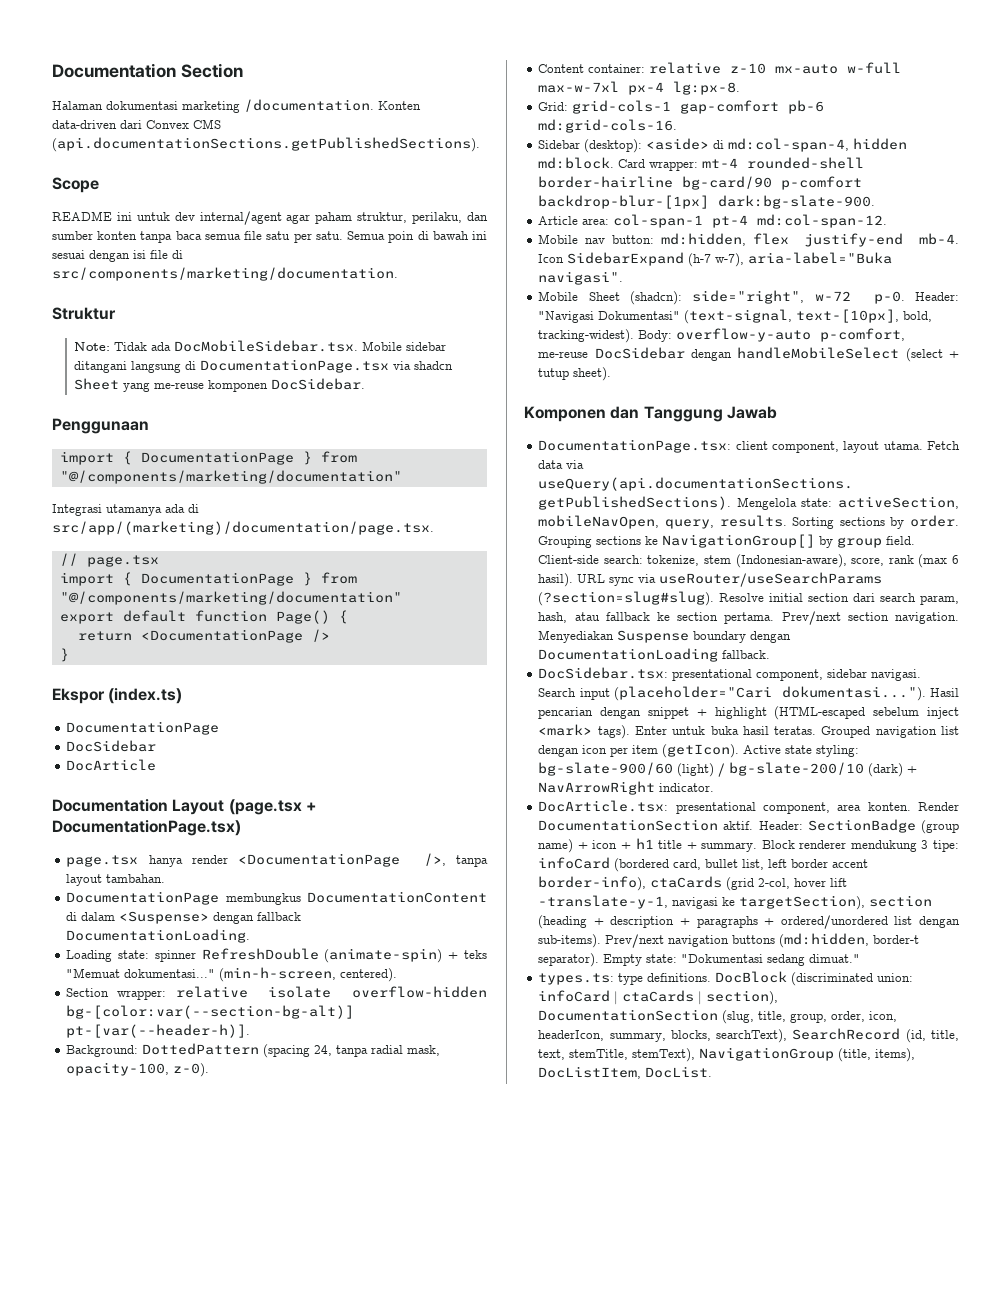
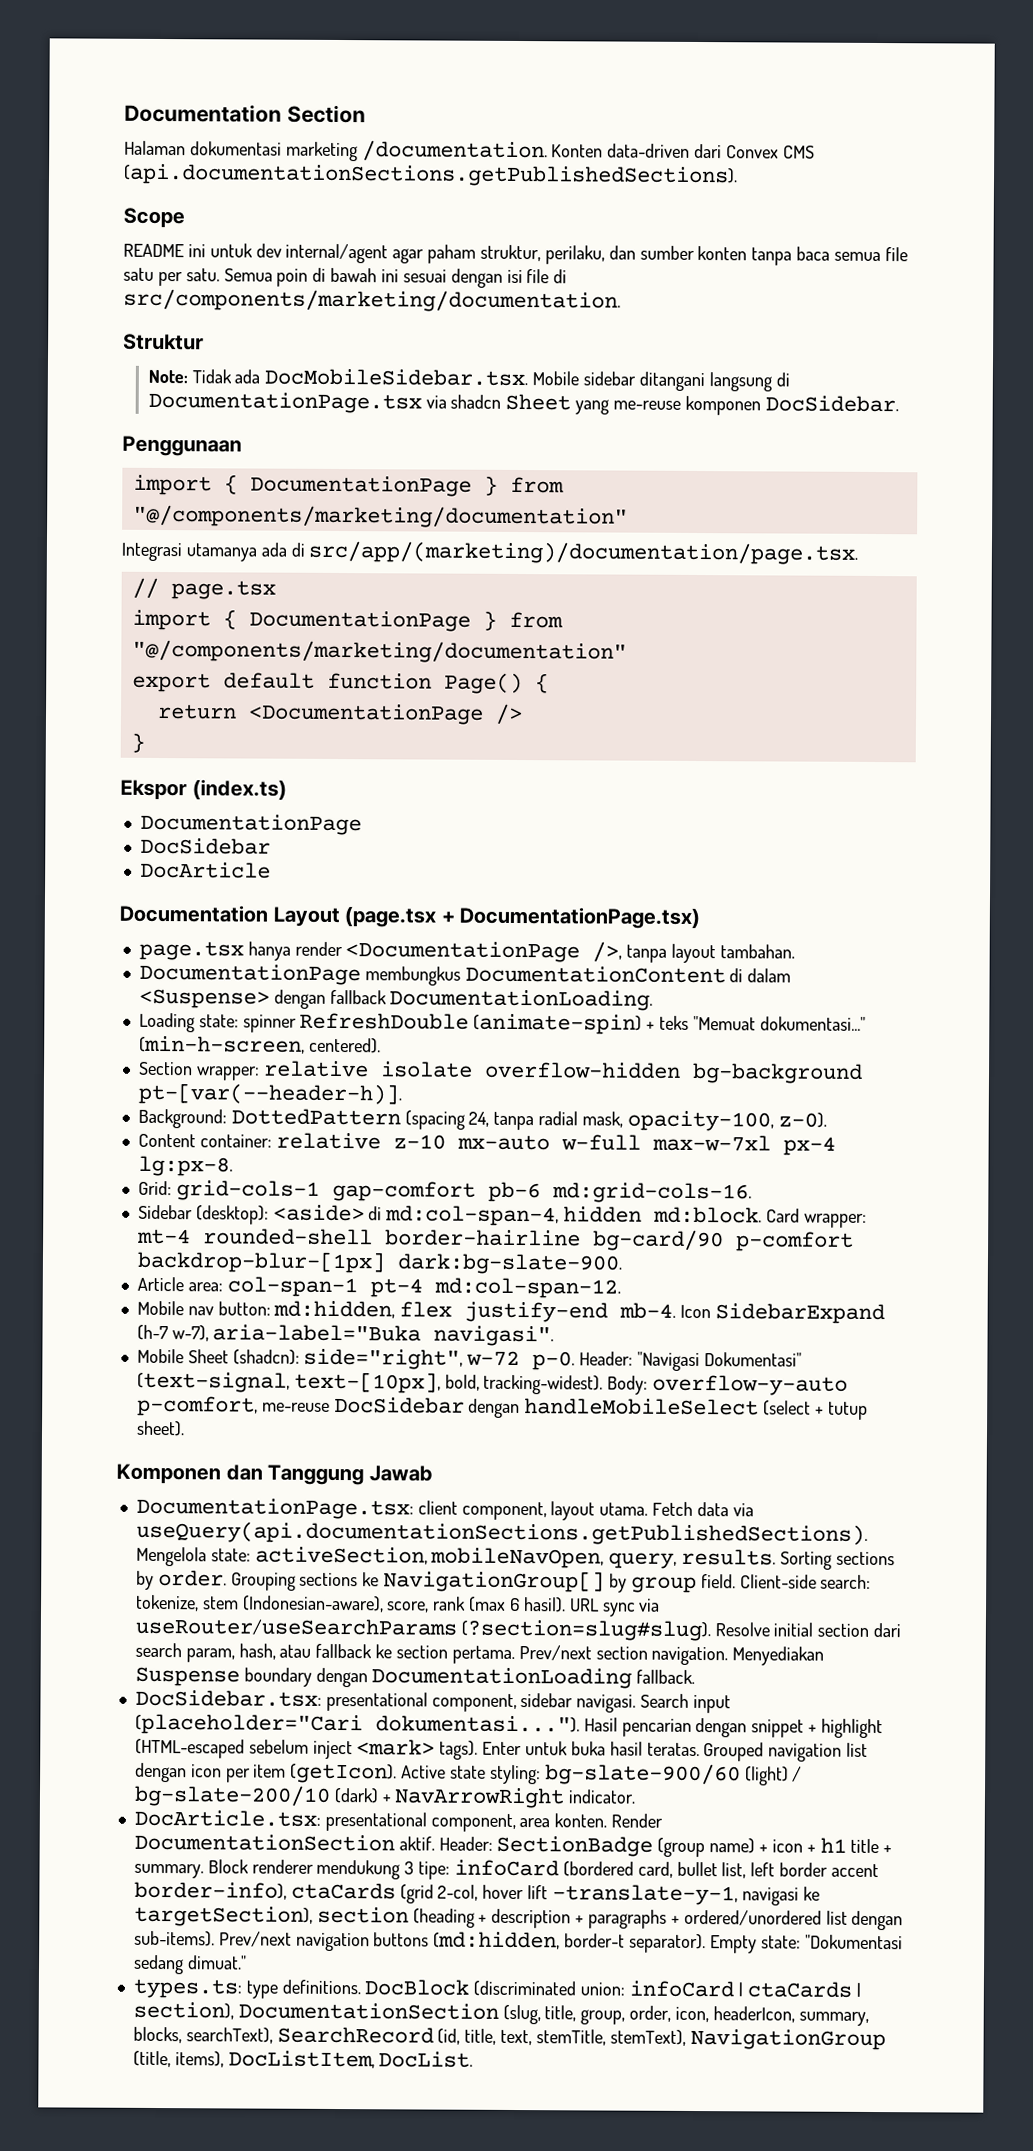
- Section wrapper: relative isolate overflow-hidden bg-[color:var(--section-bg-alt)] pt-[var(--header-h)].
+ Section wrapper: relative isolate overflow-hidden bg-background pt-[var(--header-h)].

